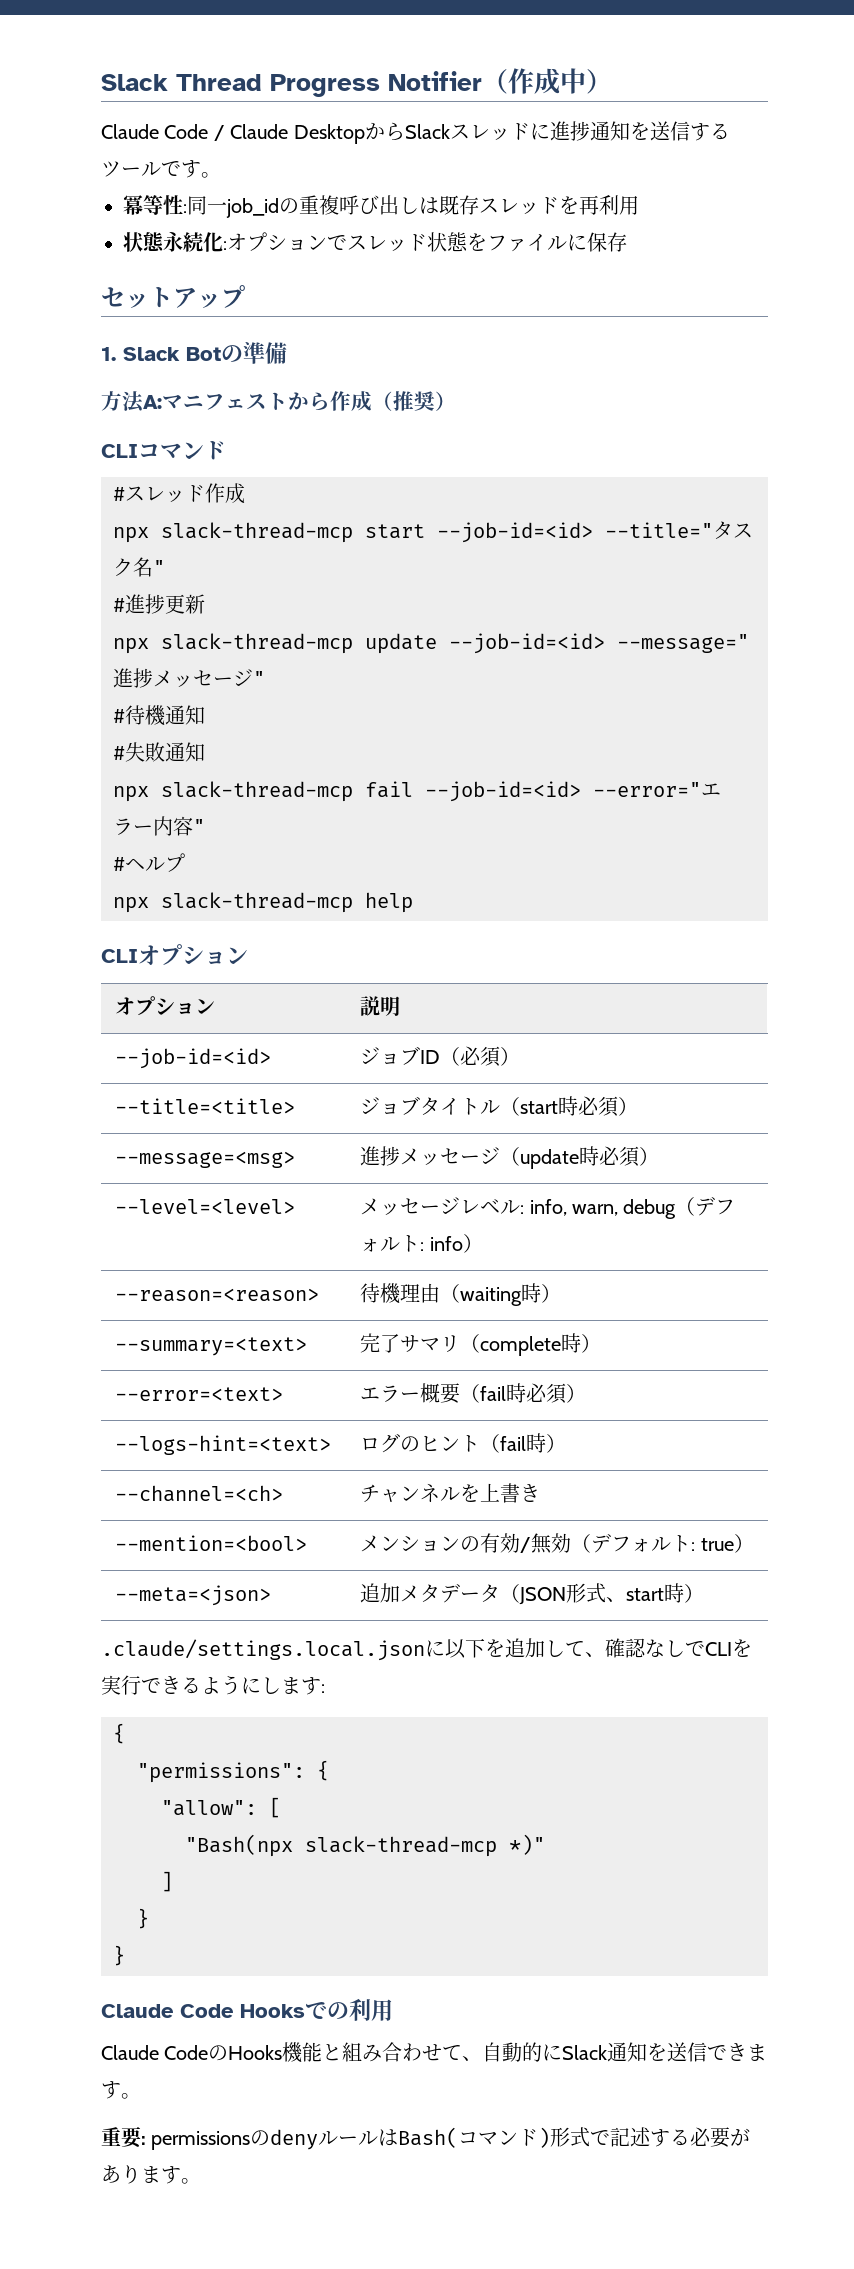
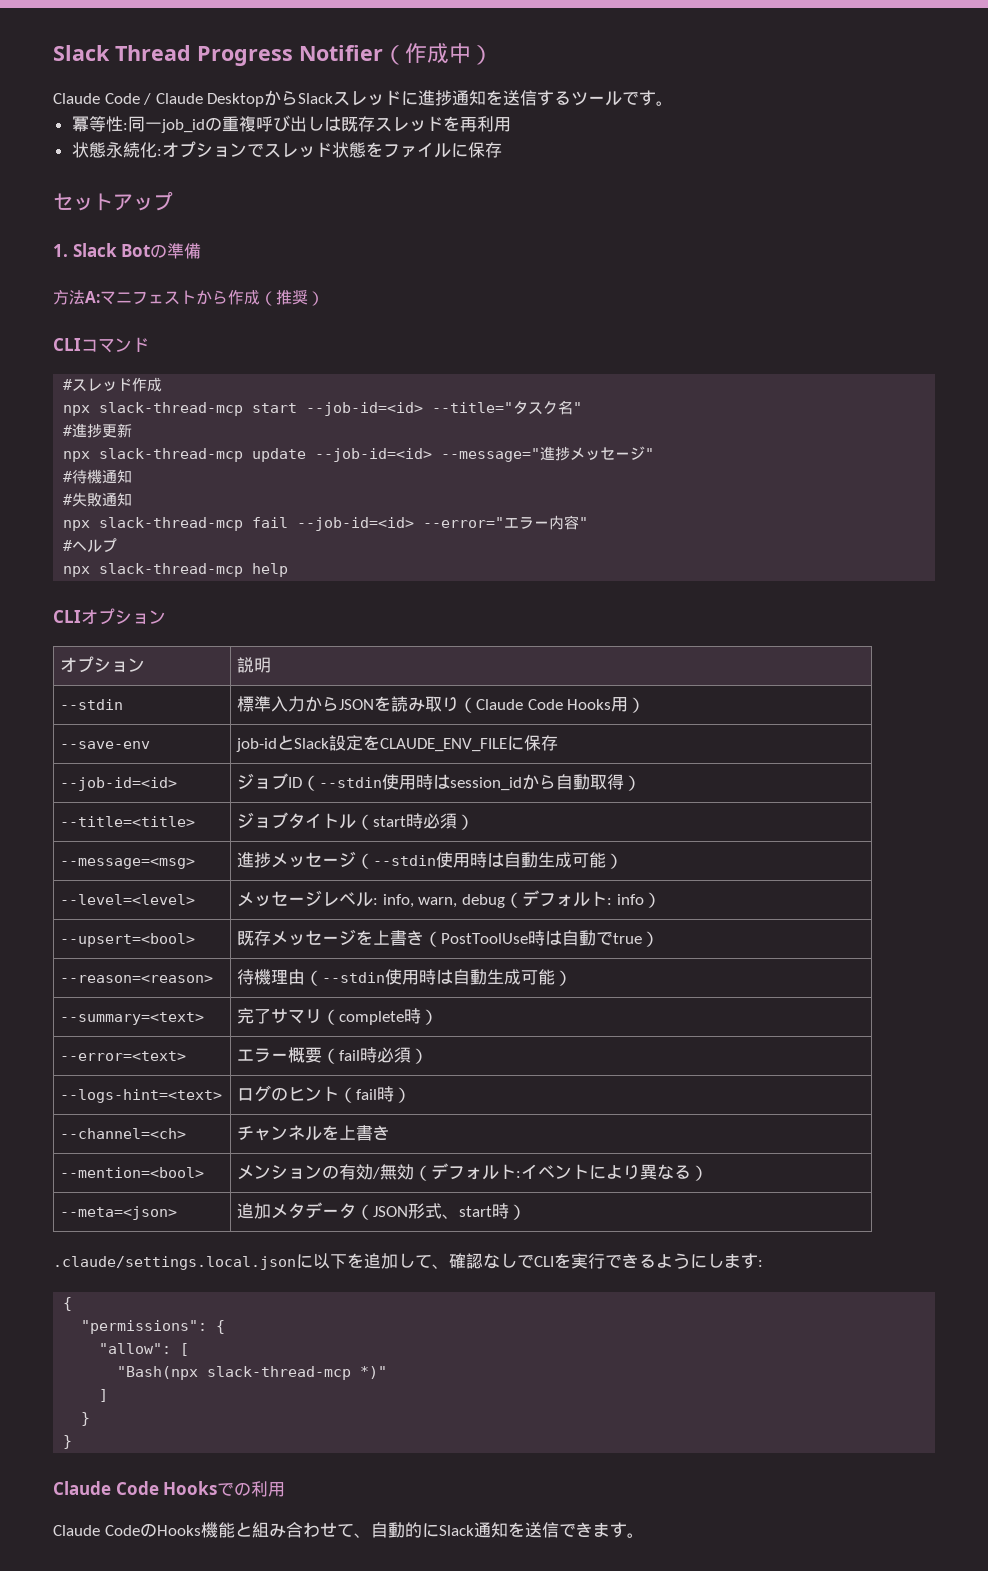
- --job-id=<id> | ジョブID（必須）
+ --stdin | 標準入力からJSONを読み取り（Claude Code Hooks用）
+ --save-env | job-idとSlack設定をCLAUDE_ENV_FILEに保存
+ --job-id=<id> | ジョブID（--stdin使用時はsession_idから自動取得）
- --message=<msg> | 進捗メッセージ（update時必須）
+ --message=<msg> | 進捗メッセージ（--stdin使用時は自動生成可能）
- --reason=<reason> | 待機理由（waiting時）
+ --upsert=<bool> | 既存メッセージを上書き（PostToolUse時は自動でtrue）
+ --reason=<reason> | 待機理由（--stdin使用時は自動生成可能）
- --mention=<bool> | メンションの有効/無効（デフォルト: true）
+ --mention=<bool> | メンションの有効/無効（デフォルト:イベントにより異なる）
- 重要: permissionsのdenyルールはBash(コマンド)形式で記述する必要があります。

